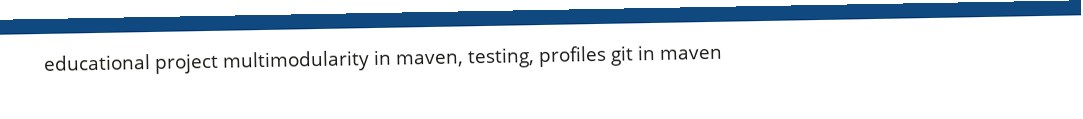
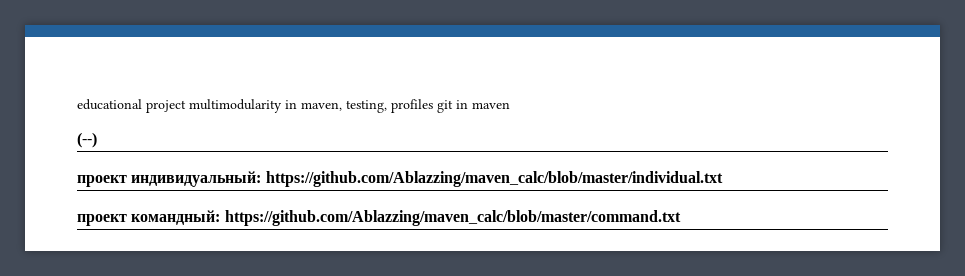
+ (--)
+ проект индивидуальный: https://github.com/Ablazzing/maven_calc/blob/master/individual.txt
+ проект командный: https://github.com/Ablazzing/maven_calc/blob/master/command.txt

